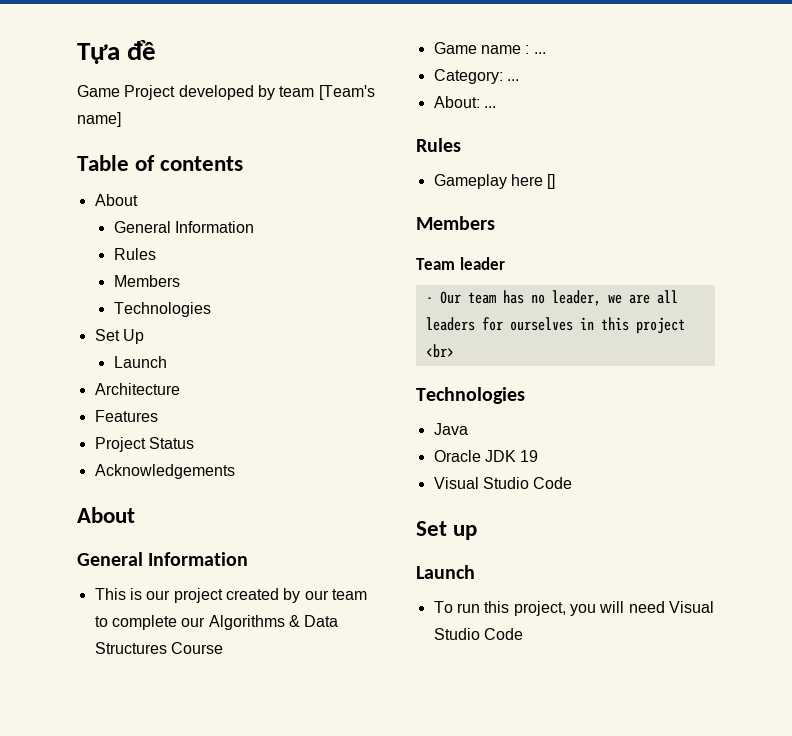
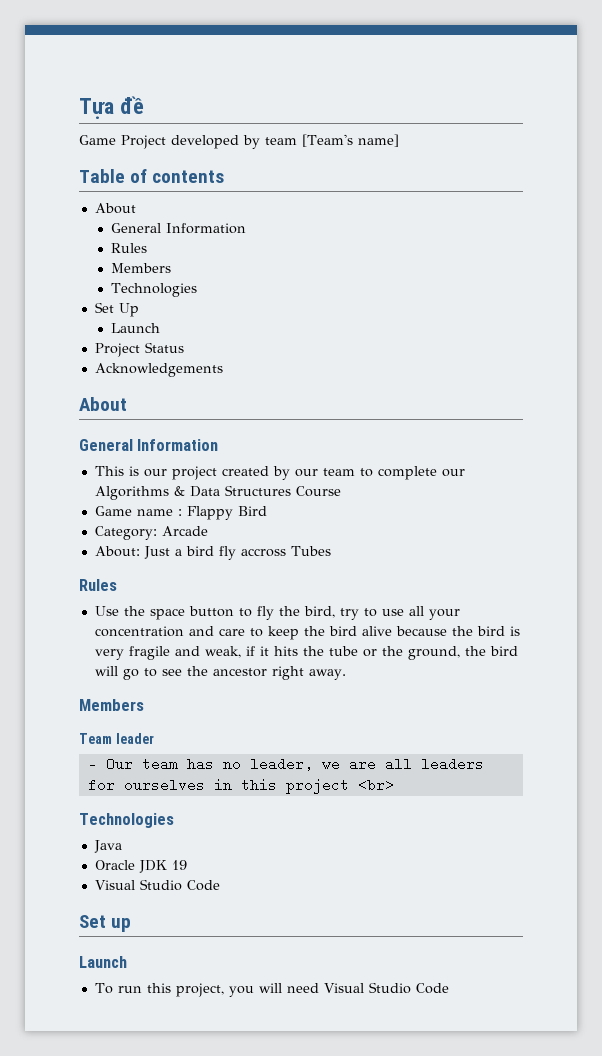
- Architecture
- Features
- Game name : ...
+ Game name : Flappy Bird
- Category: ...
+ Category: Arcade
- About: ...
+ About: Just a bird fly accross Tubes
  Rules
- Gameplay here []
+ Use the space button to fly the bird, try to use all your concentration and care to keep the bird alive because the bird is very fragile and weak, if it hits the tube or the ground, the bird will go to see the ancestor right away.

